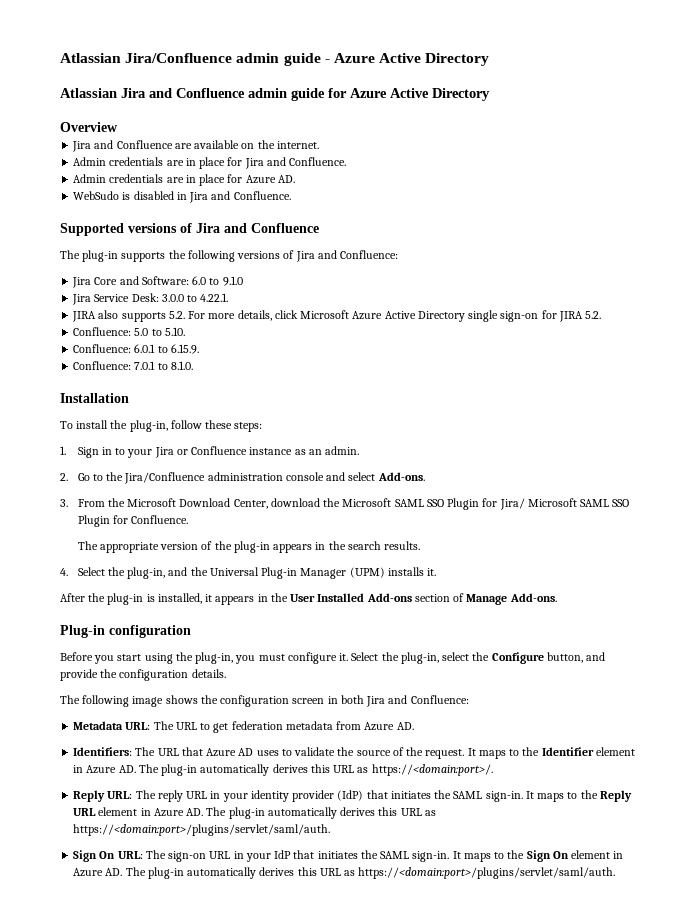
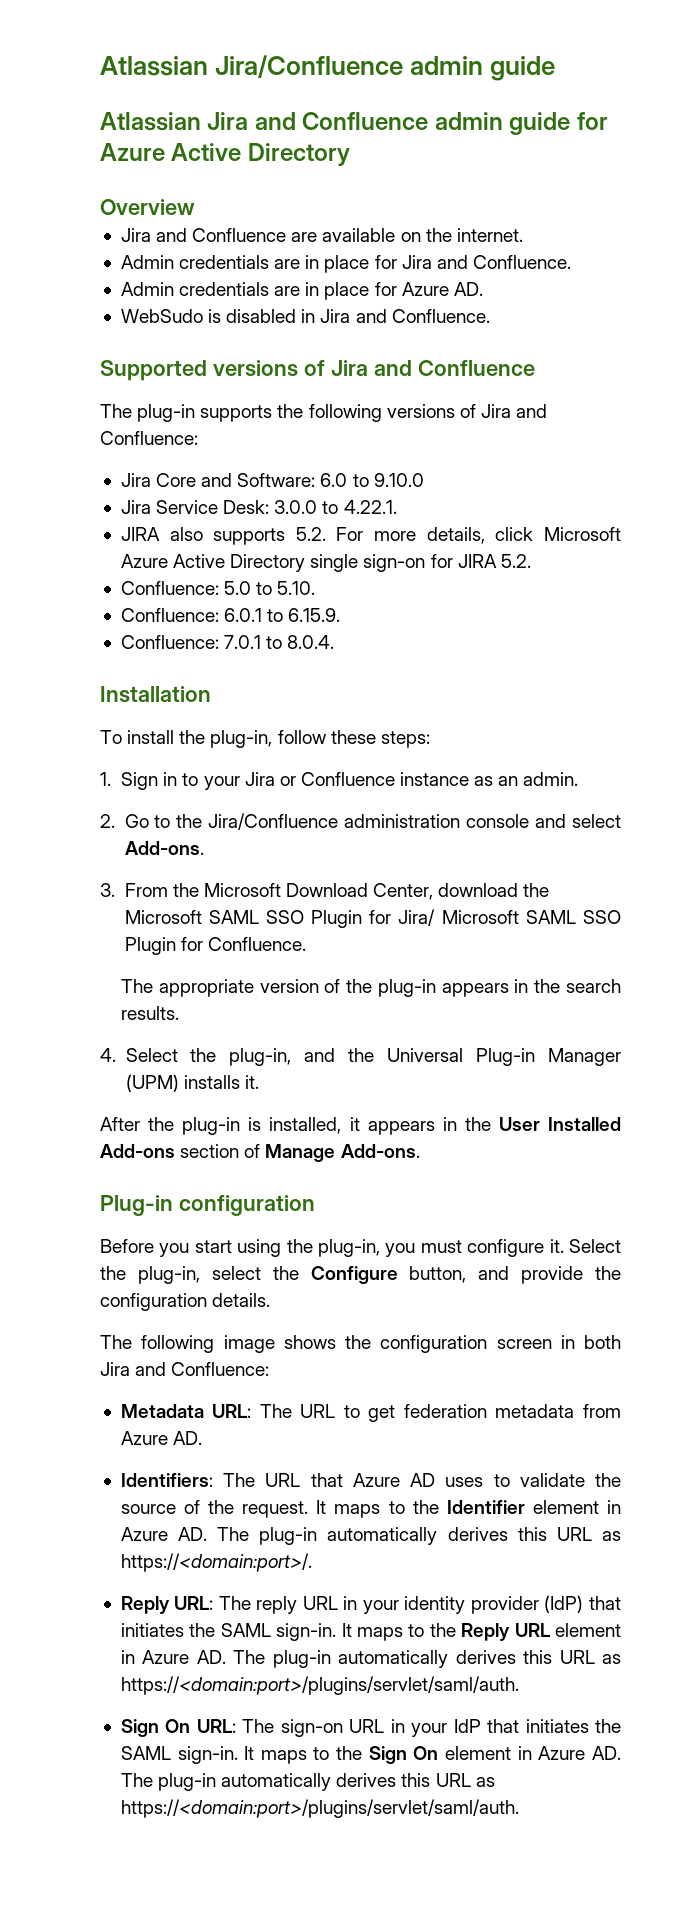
- Atlassian Jira/Confluence admin guide - Azure Active Directory
+ Atlassian Jira/Confluence admin guide
- Jira Core and Software: 6.0 to 9.1.0
+ Jira Core and Software: 6.0 to 9.10.0
- Confluence: 7.0.1 to 8.1.0.
+ Confluence: 7.0.1 to 8.0.4.

